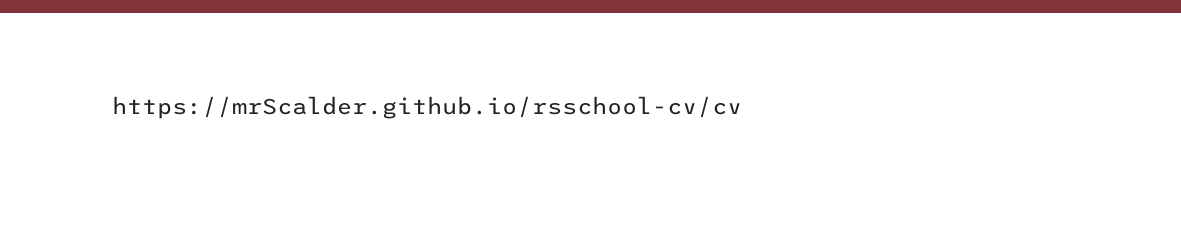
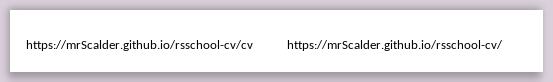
- https://mrScalder.github.io/rsschool-cv/cv
+ https://mrScalder.github.io/rsschool-cv/cv https://mrScalder.github.io/rsschool-cv/

